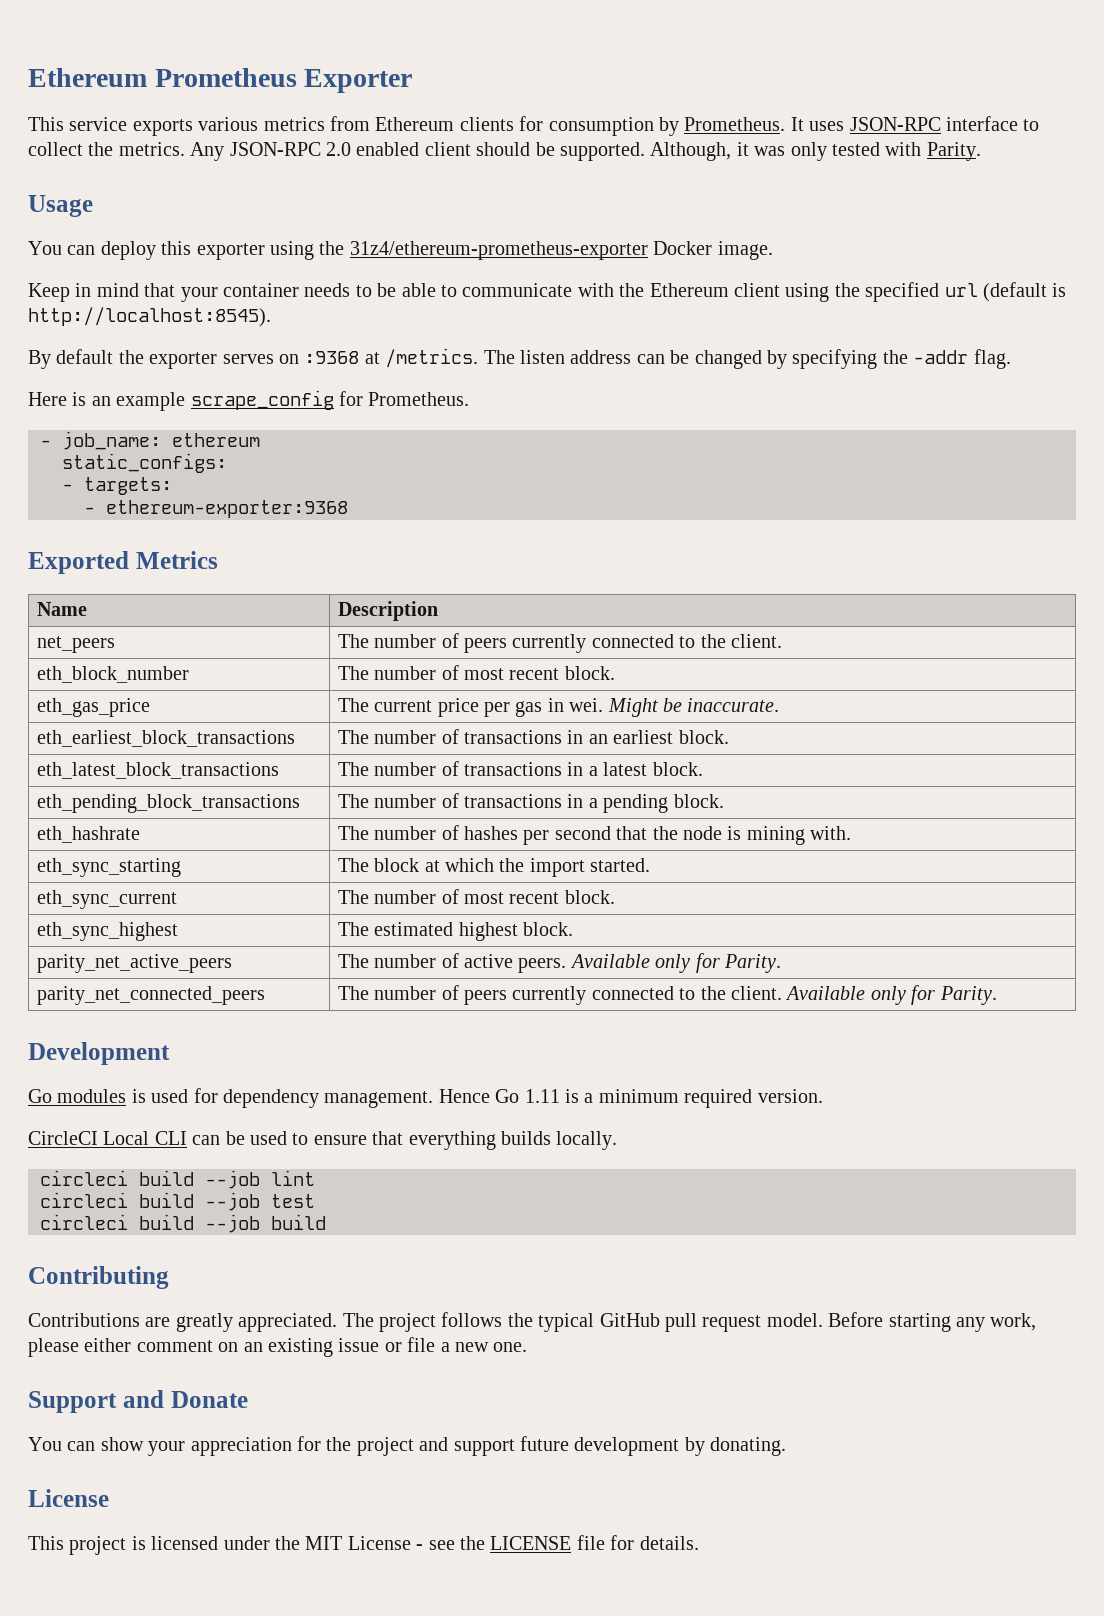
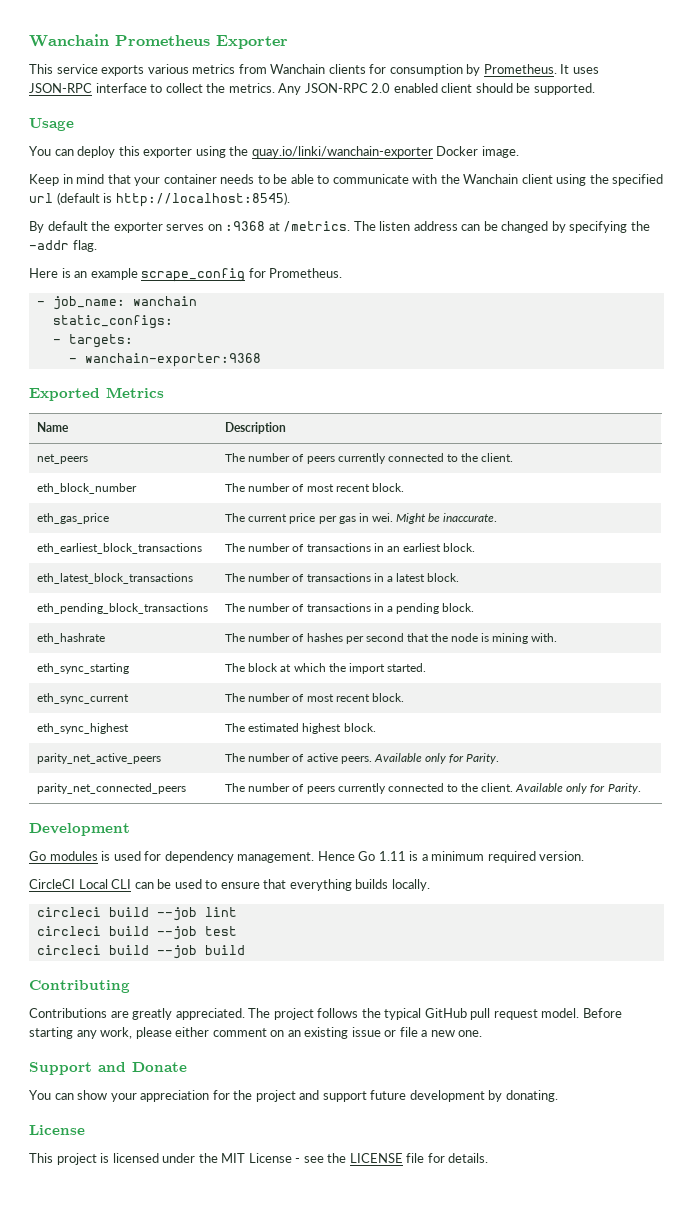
- Ethereum Prometheus Exporter
+ Wanchain Prometheus Exporter
- This service exports various metrics from Ethereum clients for consumption by Prometheus.
+ This service exports various metrics from Wanchain clients for consumption by Prometheus.
- Although, it was only tested with Parity.
- You can deploy this exporter using the 31z4/ethereum-prometheus-exporter Docker image.
+ You can deploy this exporter using the quay.io/linki/wanchain-exporter Docker image.
- Keep in mind that your container needs to be able to communicate with the Ethereum client using the specified url (default is http://localhost:8545).
+ Keep in mind that your container needs to be able to communicate with the Wanchain client using the specified url (default is http://localhost:8545).
- - job_name: ethereum
+ - job_name: wanchain
- - ethereum-exporter:9368
+ - wanchain-exporter:9368

